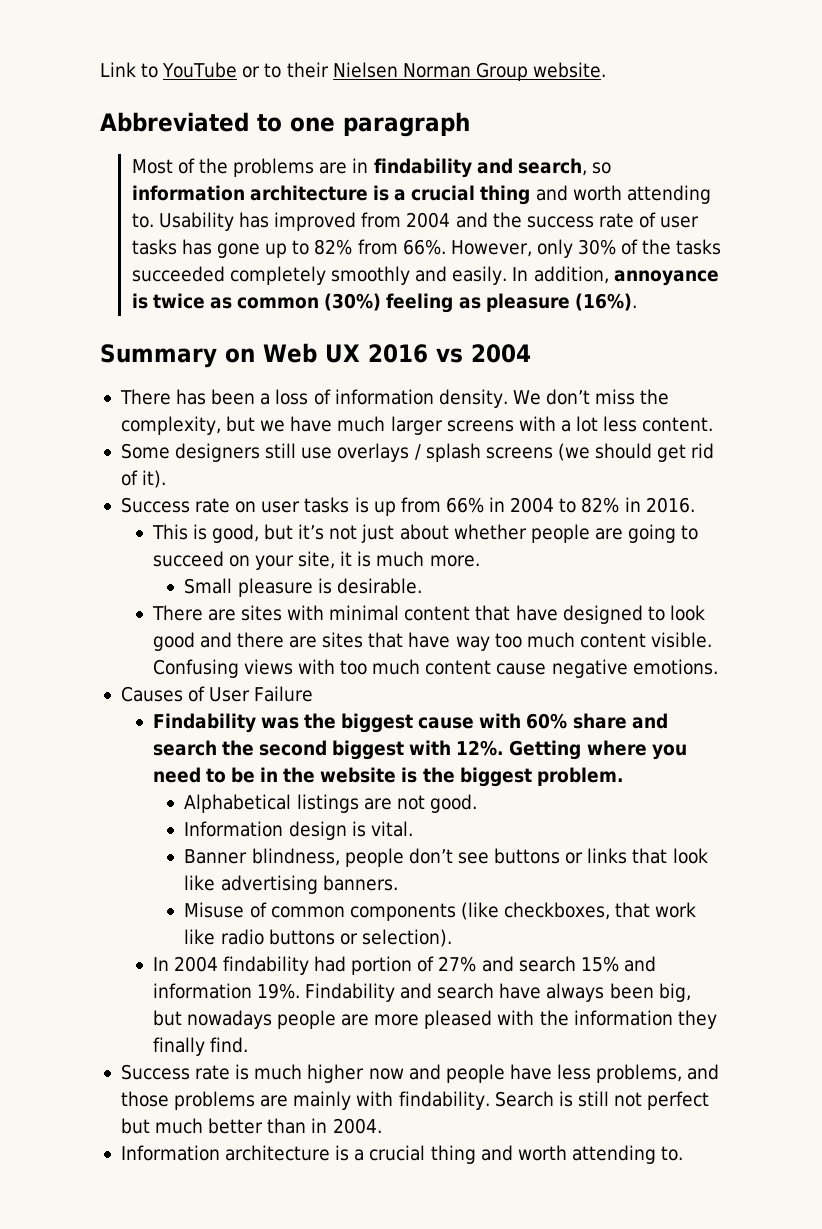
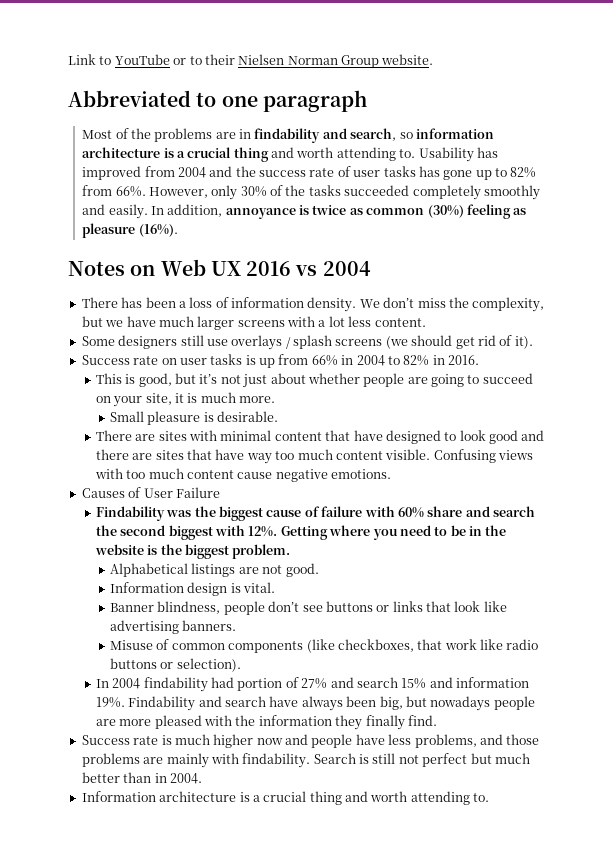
- Summary on Web UX 2016 vs 2004
+ Notes on Web UX 2016 vs 2004
- Findability was the biggest cause with 60% share and search the second biggest with 12%.
+ Findability was the biggest cause of failure with 60% share and search the second biggest with 12%.

